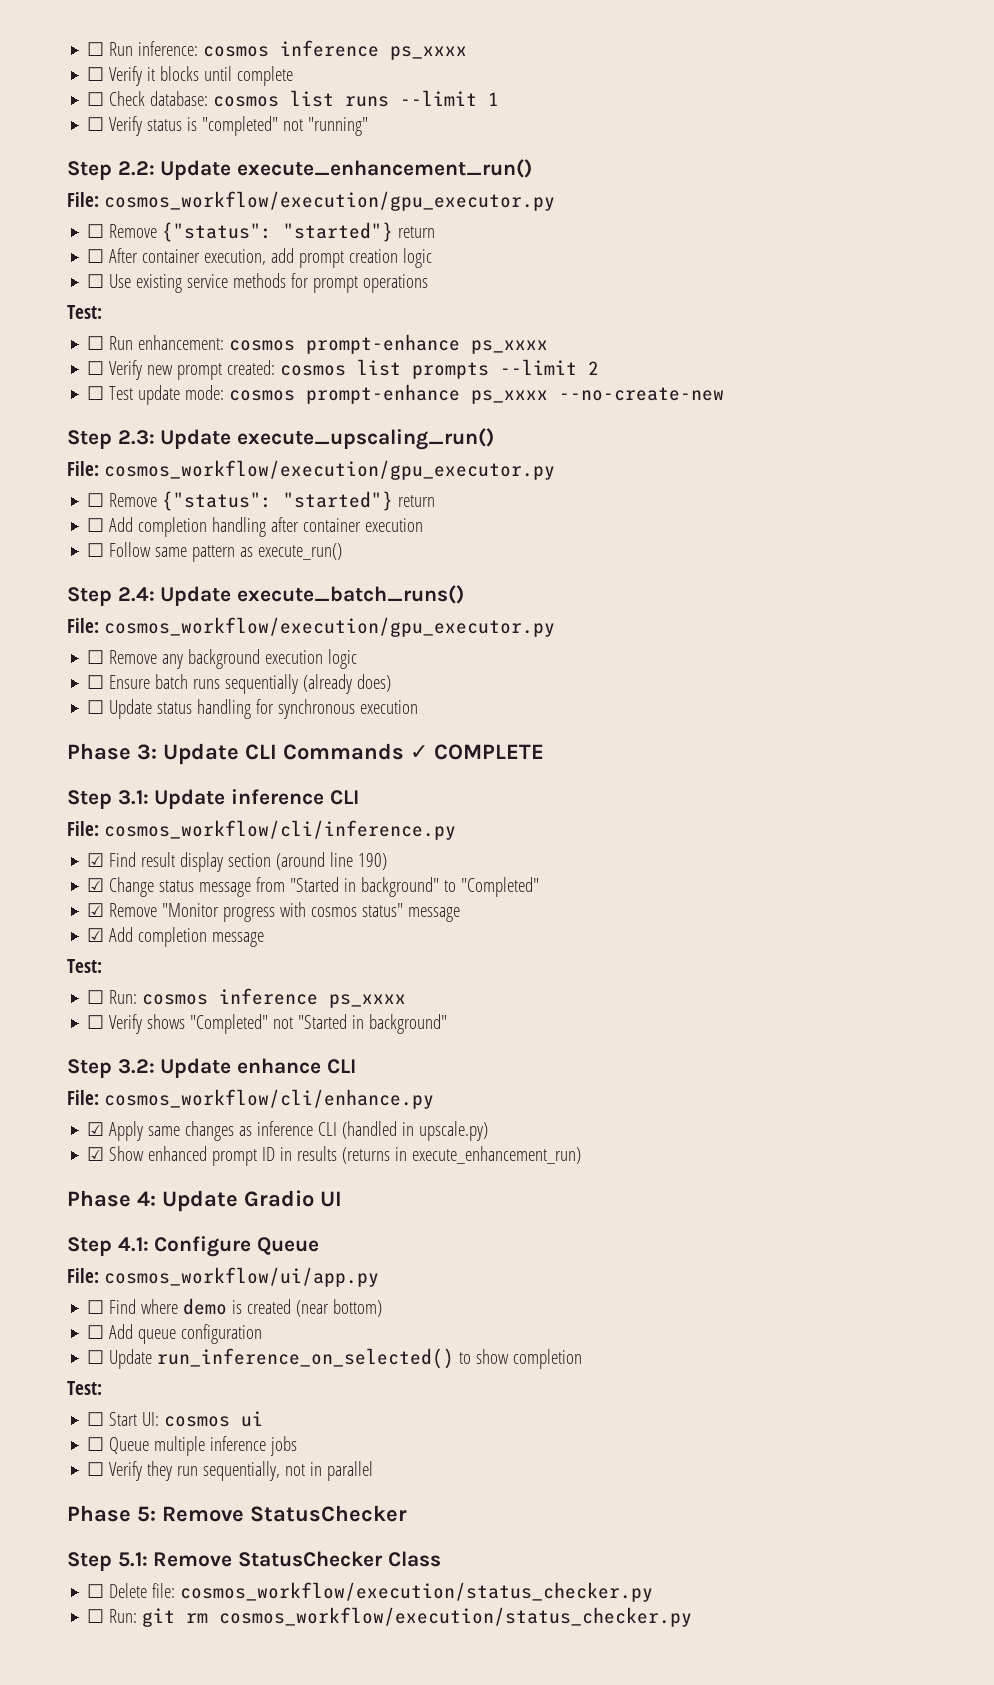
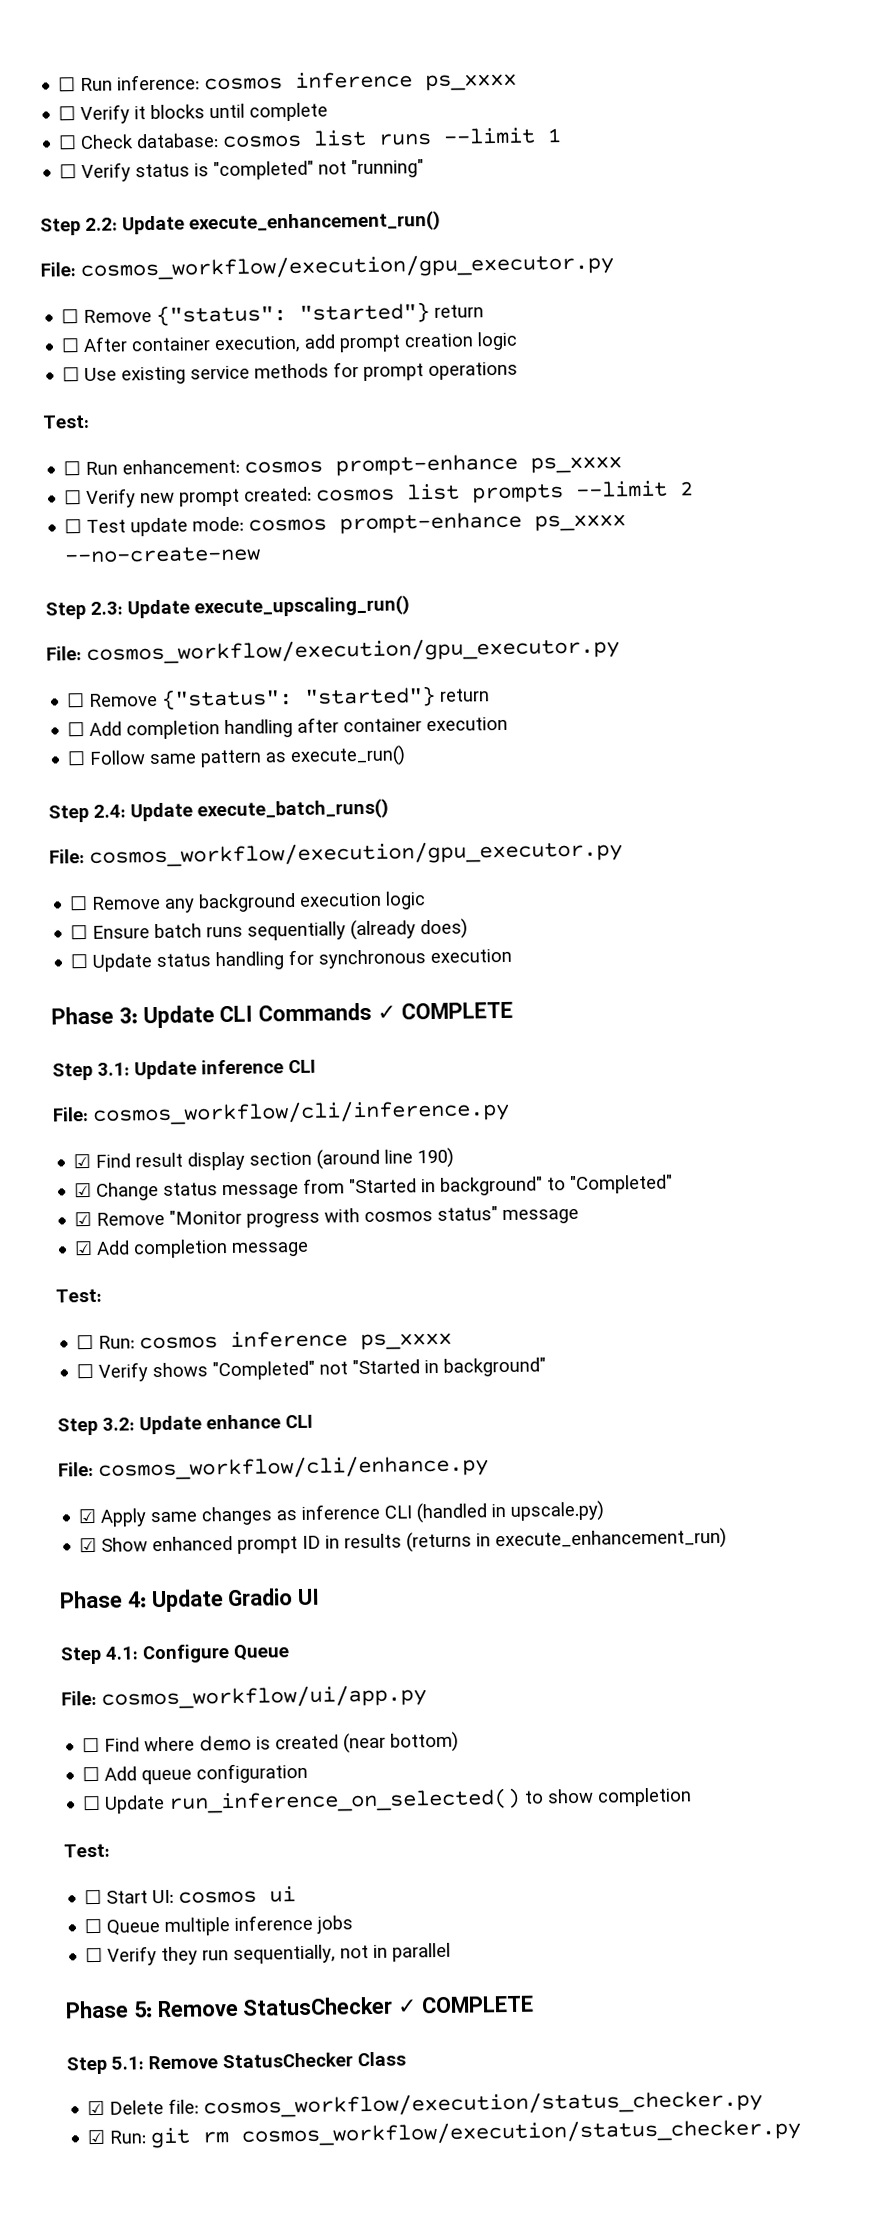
- Phase 5: Remove StatusChecker
+ Phase 5: Remove StatusChecker ✓ COMPLETE
- ☐ Delete file: cosmos_workflow/execution/status_checker.py
+ ☑ Delete file: cosmos_workflow/execution/status_checker.py
- ☐ Run: git rm cosmos_workflow/execution/status_checker.py
+ ☑ Run: git rm cosmos_workflow/execution/status_checker.py

